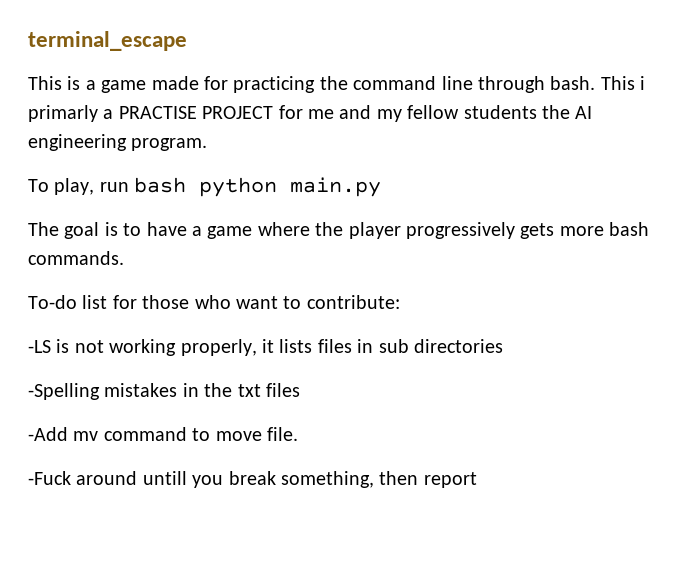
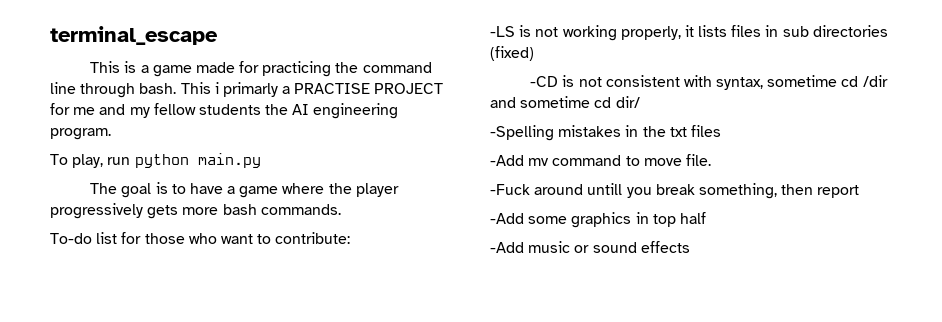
- To play, run bash python main.py
+ To play, run python main.py
- -LS is not working properly, it lists files in sub directories
+ -LS is not working properly, it lists files in sub directories (fixed)
+ -CD is not consistent with syntax, sometime cd /dir and sometime cd dir/
+ -Add some graphics in top half
+ -Add music or sound effects

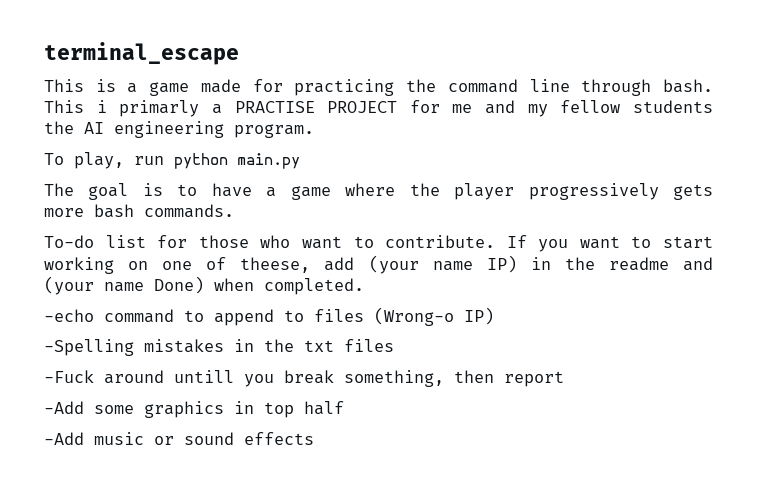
- To-do list for those who want to contribute:
- -LS is not working properly, it lists files in sub directories (fixed)
- -CD is not consistent with syntax, sometime cd /dir and sometime cd dir/
+ To-do list for those who want to contribute. If you want to start working on one of theese, add (your name IP) in the readme and (your name Done) when completed.
+ -echo command to append to files (Wrong-o IP)
- -Add mv command to move file.

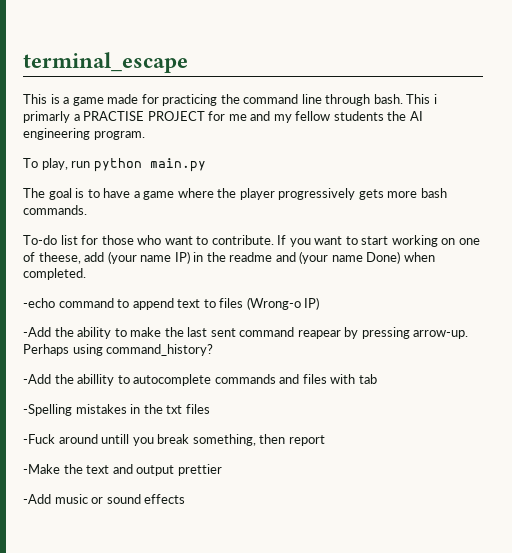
- -echo command to append to files (Wrong-o IP)
+ -echo command to append text to files (Wrong-o IP)
+ -Add the ability to make the last sent command reapear by pressing arrow-up. Perhaps using command_history?
+ -Add the abillity to autocomplete commands and files with tab
- -Add some graphics in top half
+ -Make the text and output prettier

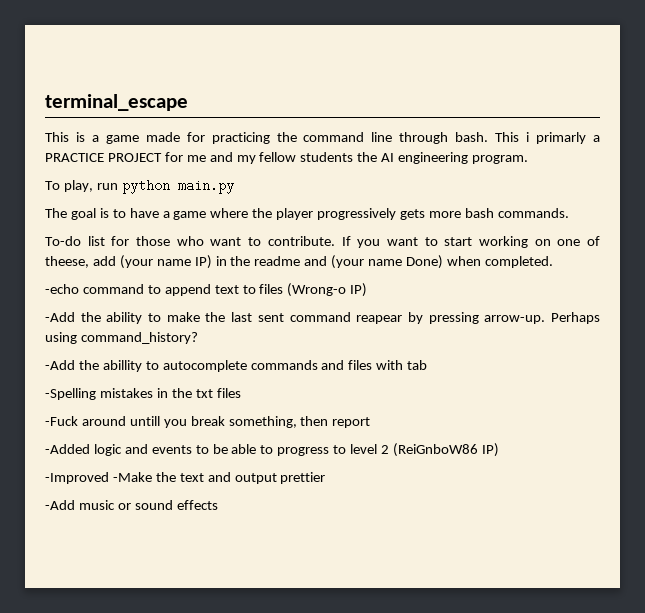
- This i primarly a PRACTISE PROJECT for me and my fellow students the AI engineering program.
+ This i primarly a PRACTICE PROJECT for me and my fellow students the AI engineering program.
- -Make the text and output prettier
+ -Added logic and events to be able to progress to level 2 (ReiGnboW86 IP)
+ -Improved -Make the text and output prettier

